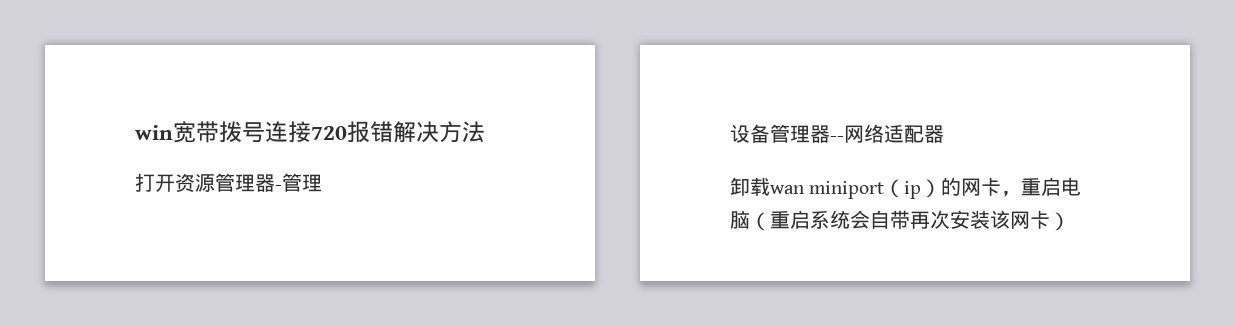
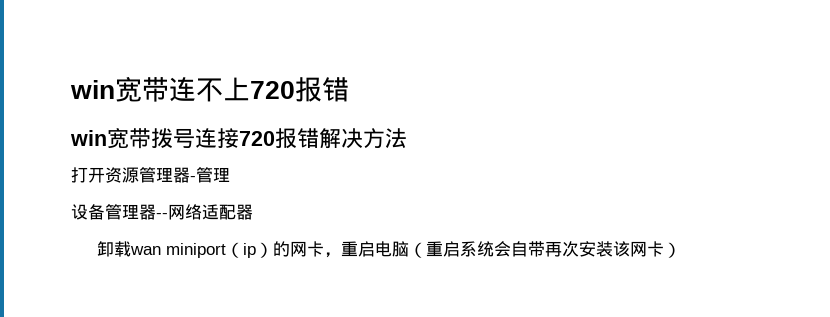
+ win宽带连不上720报错

